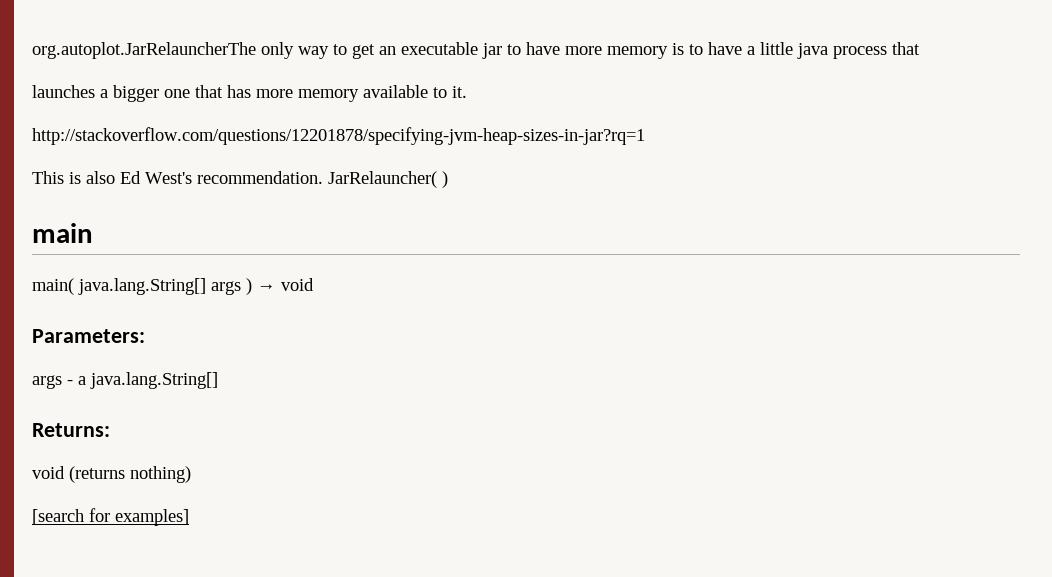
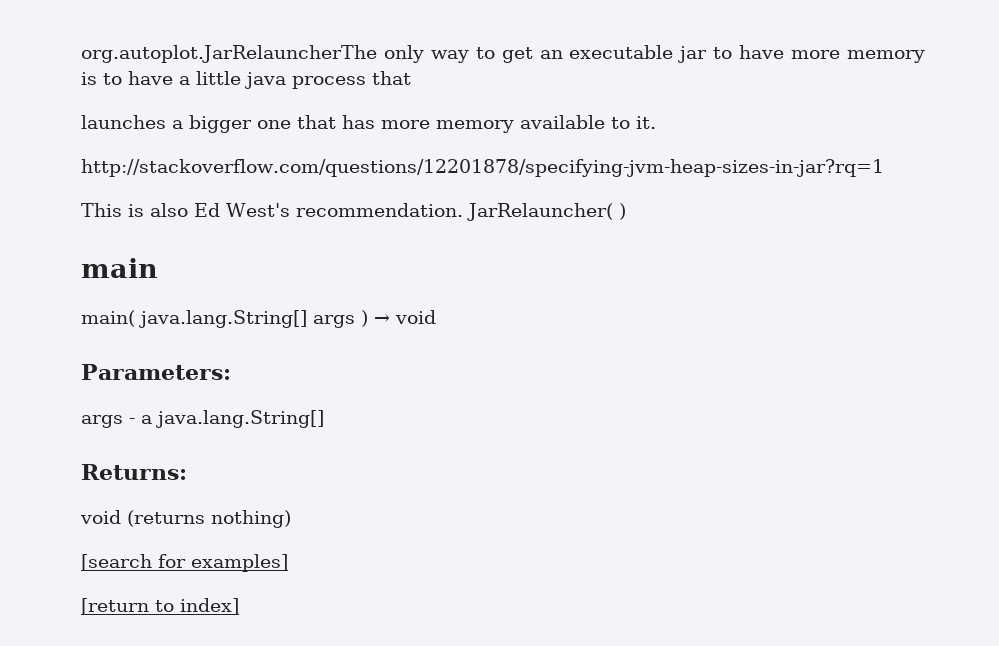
+ [return to index]

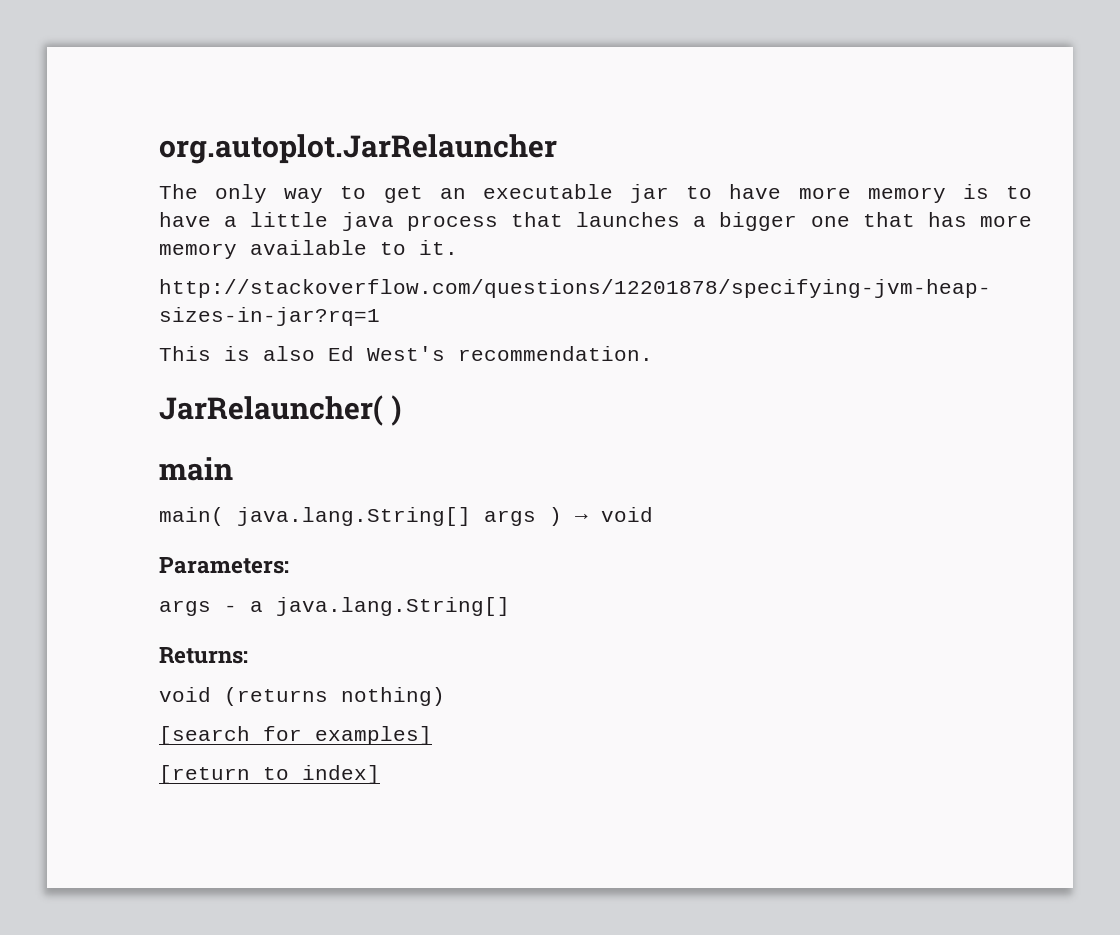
- org.autoplot.JarRelauncherThe only way to get an executable jar to have more memory is to have a little java process that
- launches a bigger one that has more memory available to it.
+ org.autoplot.JarRelauncher
+ The only way to get an executable jar to have more memory is to have a little java process that launches a bigger one that has more memory available to it.
- This is also Ed West's recommendation. JarRelauncher( )
+ This is also Ed West's recommendation.
+ JarRelauncher( )

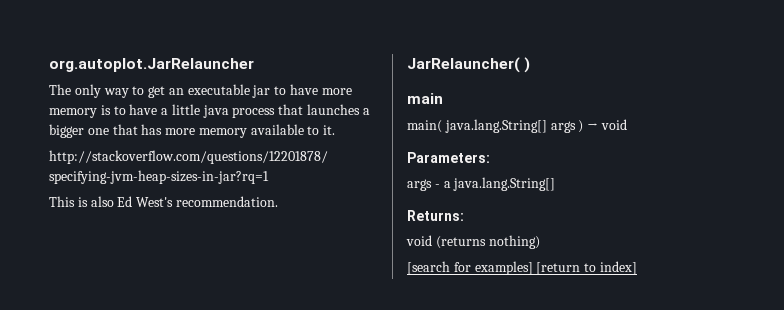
- [search for examples]
- [return to index]
+ [search for examples] [return to index]

